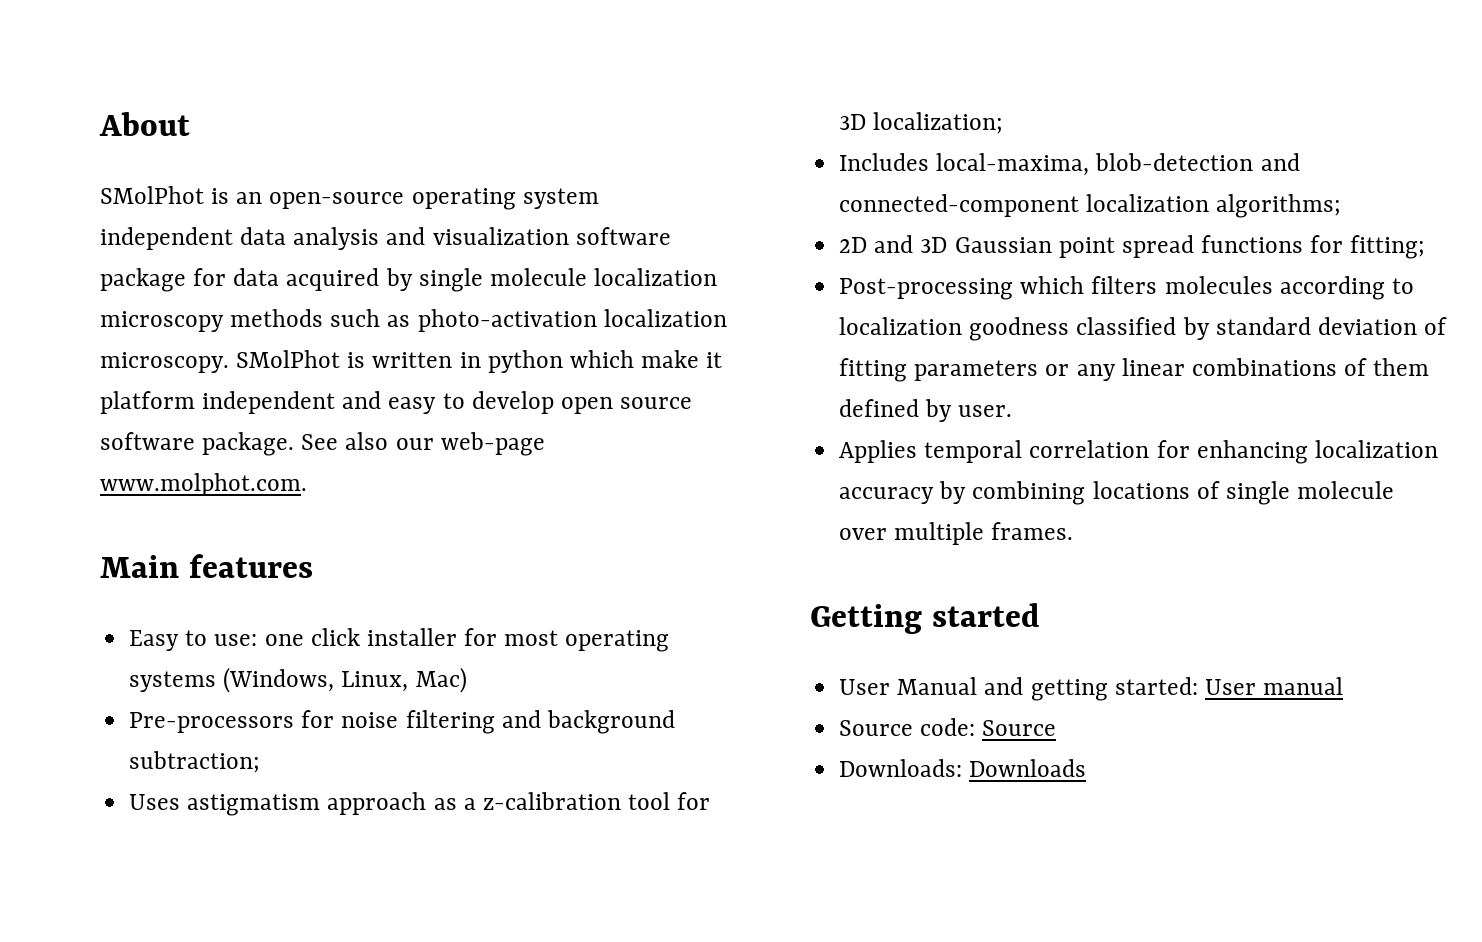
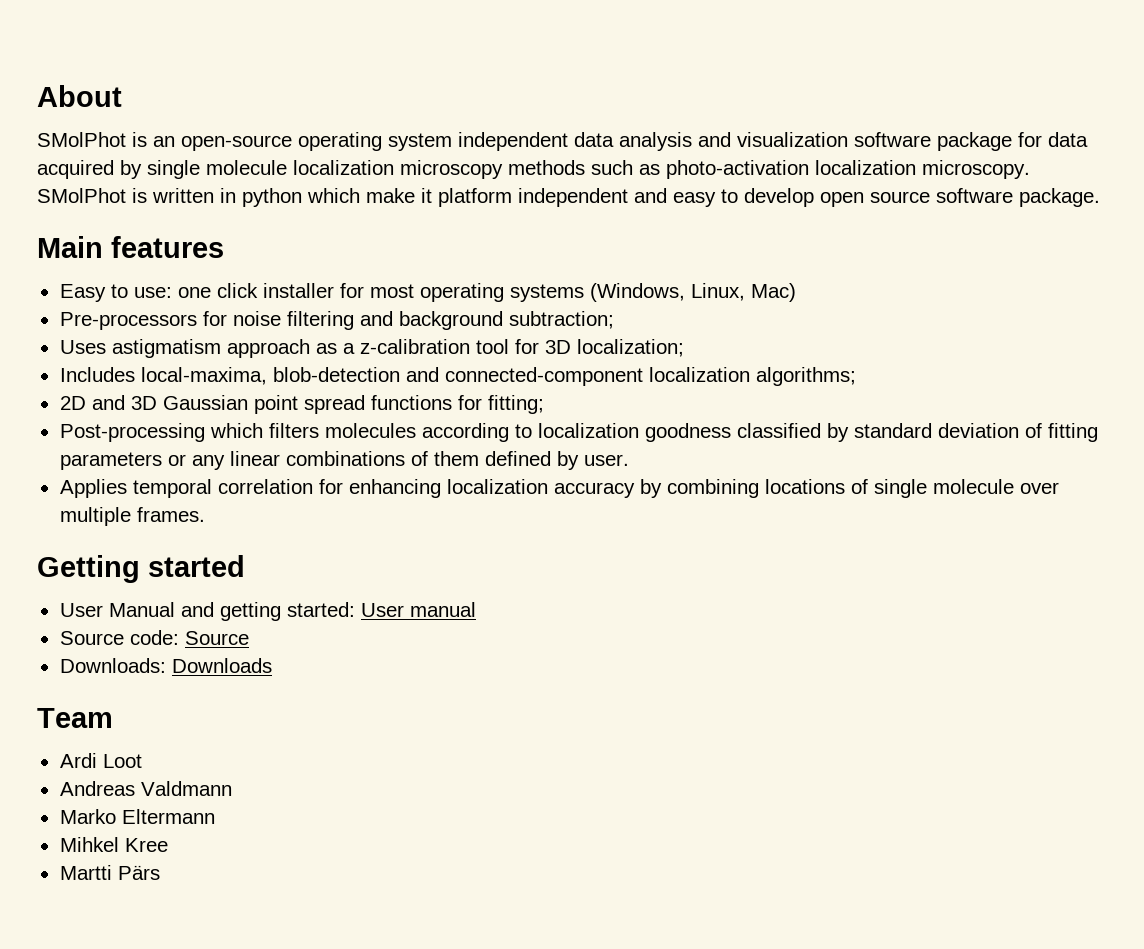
- See also our web-page www.molphot.com.
+ Team
+ Ardi Loot
+ Andreas Valdmann
+ Marko Eltermann
+ Mihkel Kree
+ Martti Pärs

